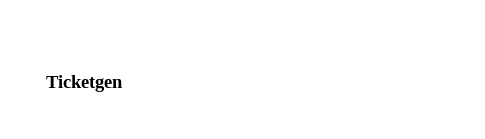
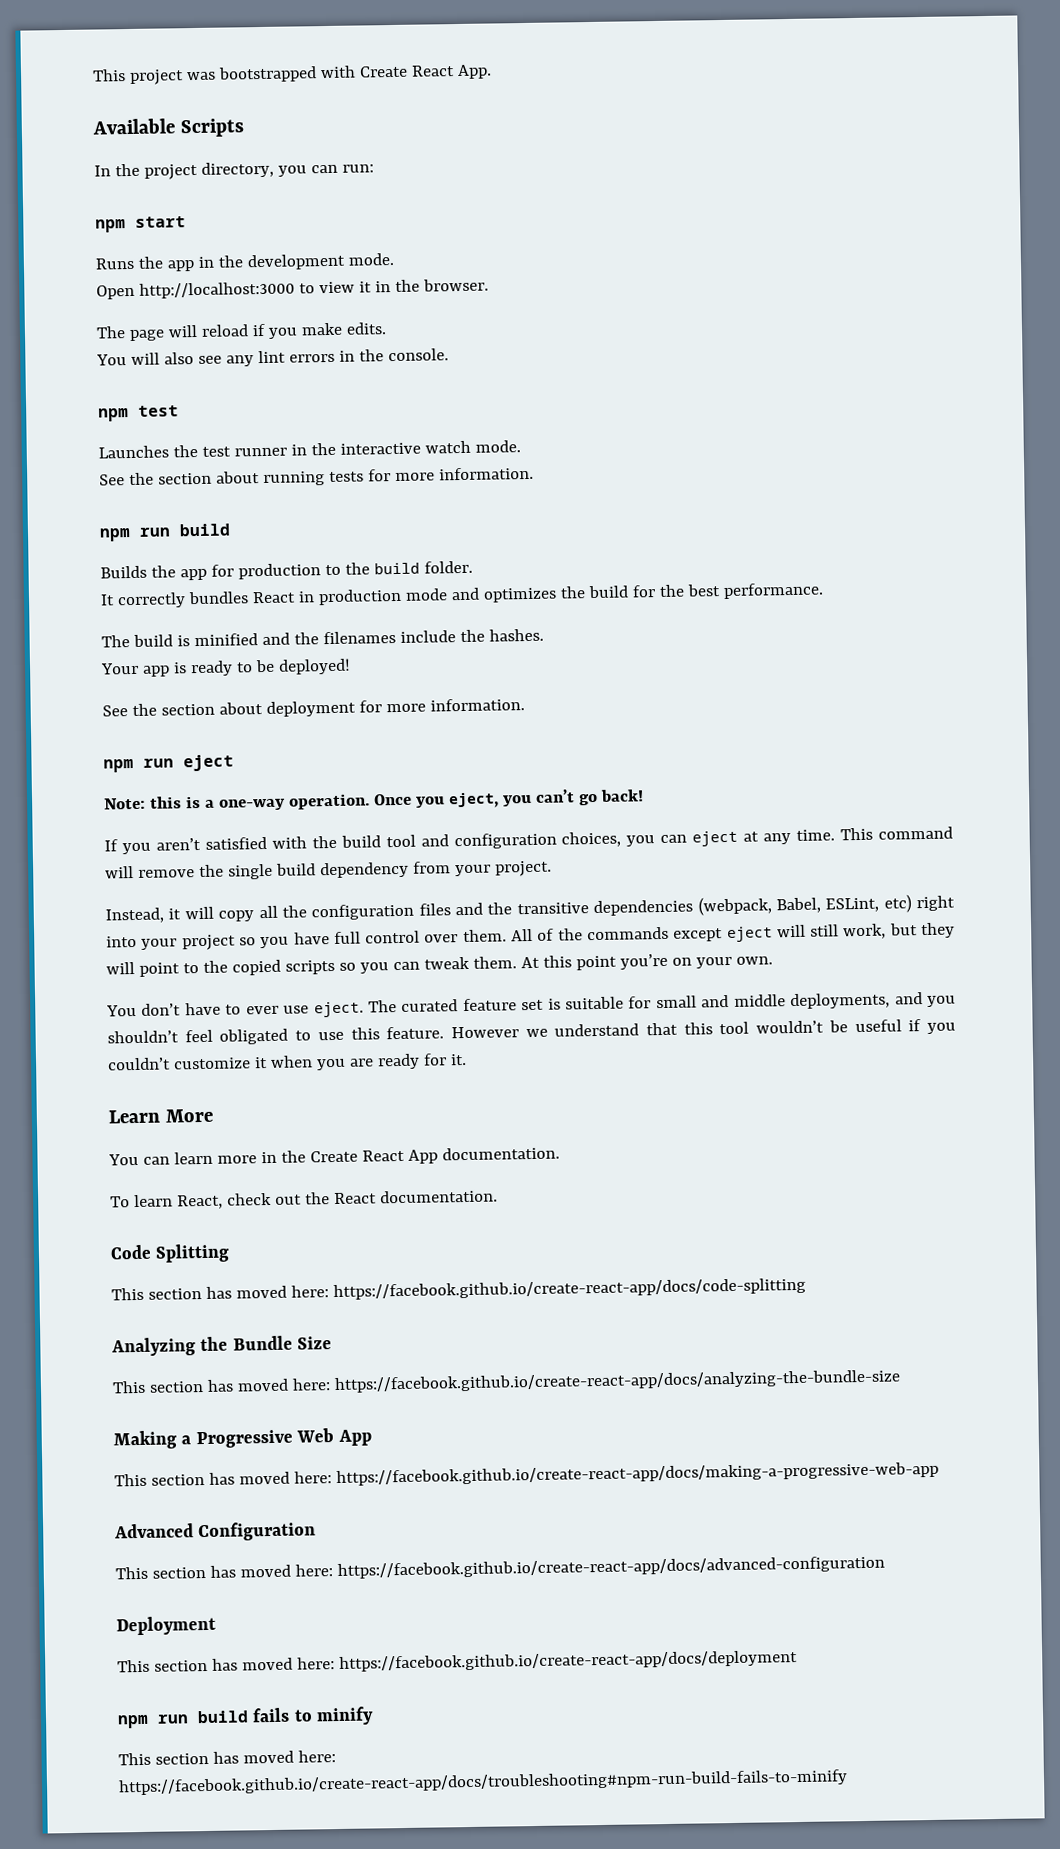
- Ticketgen
+ This project was bootstrapped with Create React App.
+ Available Scripts
+ In the project directory, you can run:
+ npm start
+ Runs the app in the development mode.
+ Open http://localhost:3000 to view it in the browser.
+ The page will reload if you make edits.
+ You will also see any lint errors in the console.
+ npm test
+ Launches the test runner in the interactive watch mode.
+ See the section about running tests for more information.
+ npm run build
+ Builds the app for production to the build folder.
+ It correctly bundles React in production mode and optimizes the build for the best performance.
+ The build is minified and the filenames include the hashes.
+ Your app is ready to be deployed!
+ See the section about deployment for more information.
+ npm run eject
+ Note: this is a one-way operation. Once you eject, you can’t go back!
+ If you aren’t satisfied with the build tool and configuration choices, you can eject at any time. This command will remove the single build dependency from your project.
+ Instead, it will copy all the configuration files and the transitive dependencies (webpack, Babel, ESLint, etc) right into your project so you have full control over them. All of the commands except eject will still work, but they will point to the copied scripts so you can tweak them. At this point you’re on your own.
+ You don’t have to ever use eject. The curated feature set is suitable for small and middle deployments, and you shouldn’t feel obligated to use this feature. However we understand that this tool wouldn’t be useful if you couldn’t customize it when you are ready for it.
+ Learn More
+ You can learn more in the Create React App documentation.
+ To learn React, check out the React documentation.
+ Code Splitting
+ This section has moved here: https://facebook.github.io/create-react-app/docs/code-splitting
+ Analyzing the Bundle Size
+ This section has moved here: https://facebook.github.io/create-react-app/docs/analyzing-the-bundle-size
+ Making a Progressive Web App
+ This section has moved here: https://facebook.github.io/create-react-app/docs/making-a-progressive-web-app
+ Advanced Configuration
+ This section has moved here: https://facebook.github.io/create-react-app/docs/advanced-configuration
+ Deployment
+ This section has moved here: https://facebook.github.io/create-react-app/docs/deployment
+ npm run build fails to minify
+ This section has moved here: https://facebook.github.io/create-react-app/docs/troubleshooting#npm-run-build-fails-to-minify

